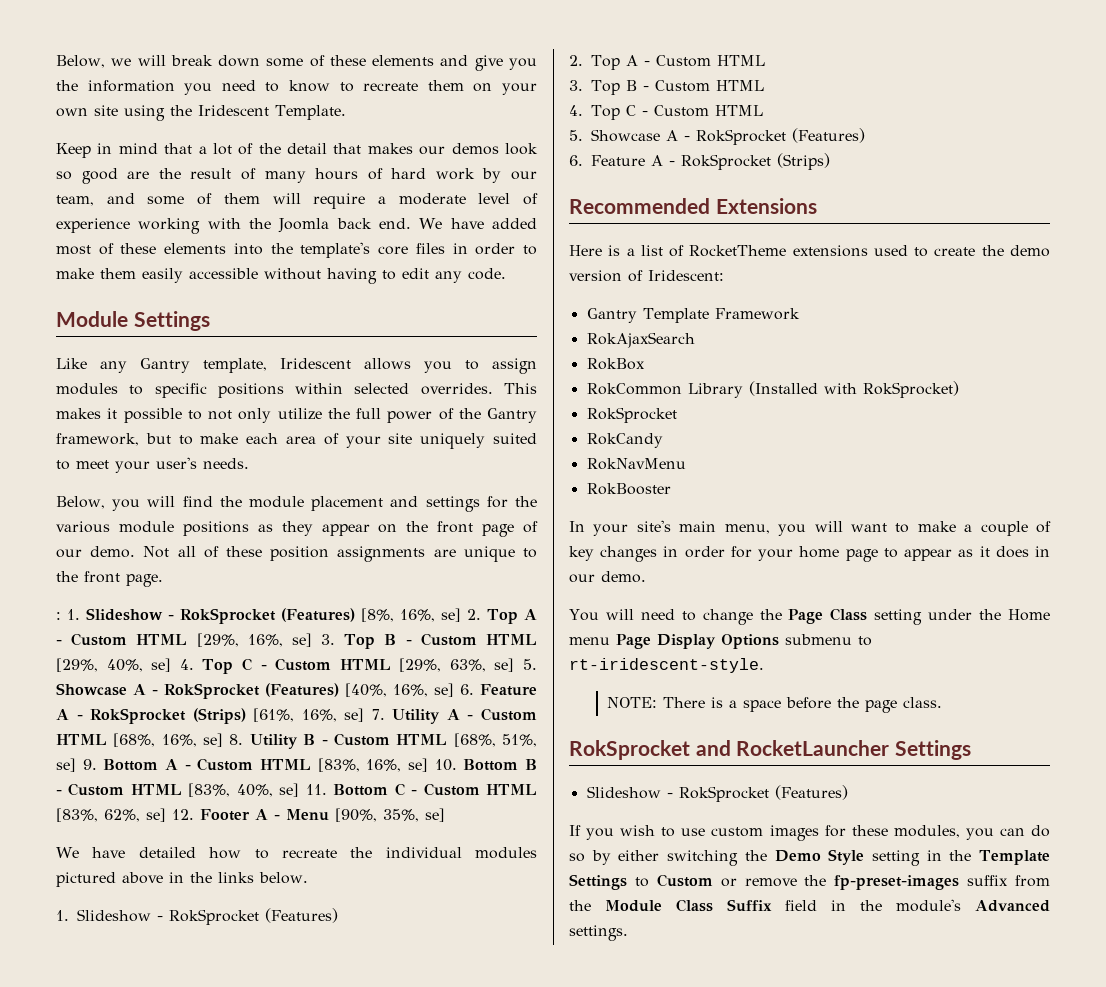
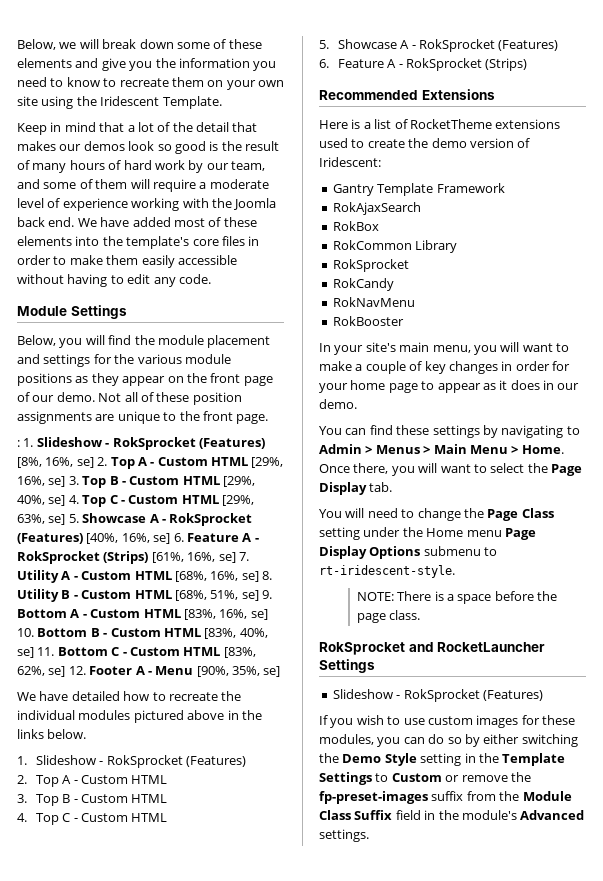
- Keep in mind that a lot of the detail that makes our demos look so good are the result of many hours of hard work by our team, and some of them will require a moderate level of experience working with the Joomla back end.
+ Keep in mind that a lot of the detail that makes our demos look so good is the result of many hours of hard work by our team, and some of them will require a moderate level of experience working with the Joomla back end.
- Like any Gantry template, Iridescent allows you to assign modules to specific positions within selected overrides. This makes it possible to not only utilize the full power of the Gantry framework, but to make each area of your site uniquely suited to meet your user's needs.
- RokCommon Library (Installed with RokSprocket)
+ RokCommon Library
+ You can find these settings by navigating to Admin > Menus > Main Menu > Home. Once there, you will want to select the Page Display tab.

